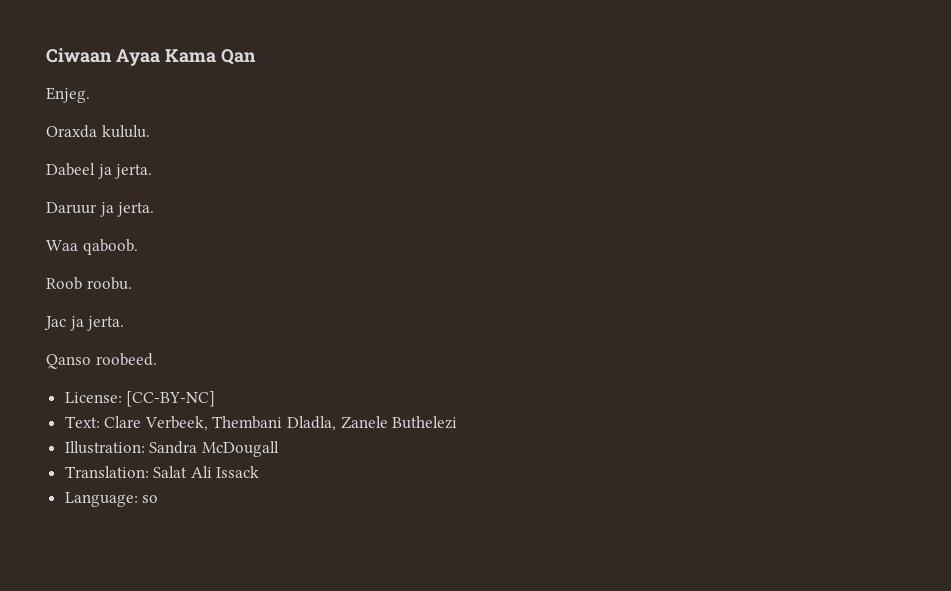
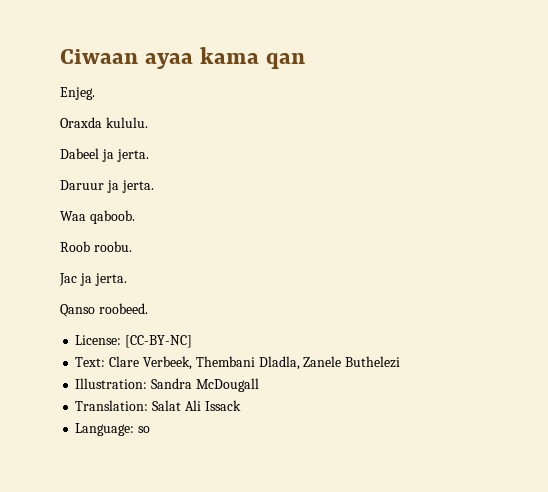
- Ciwaan Ayaa Kama Qan
+ Ciwaan ayaa kama qan

